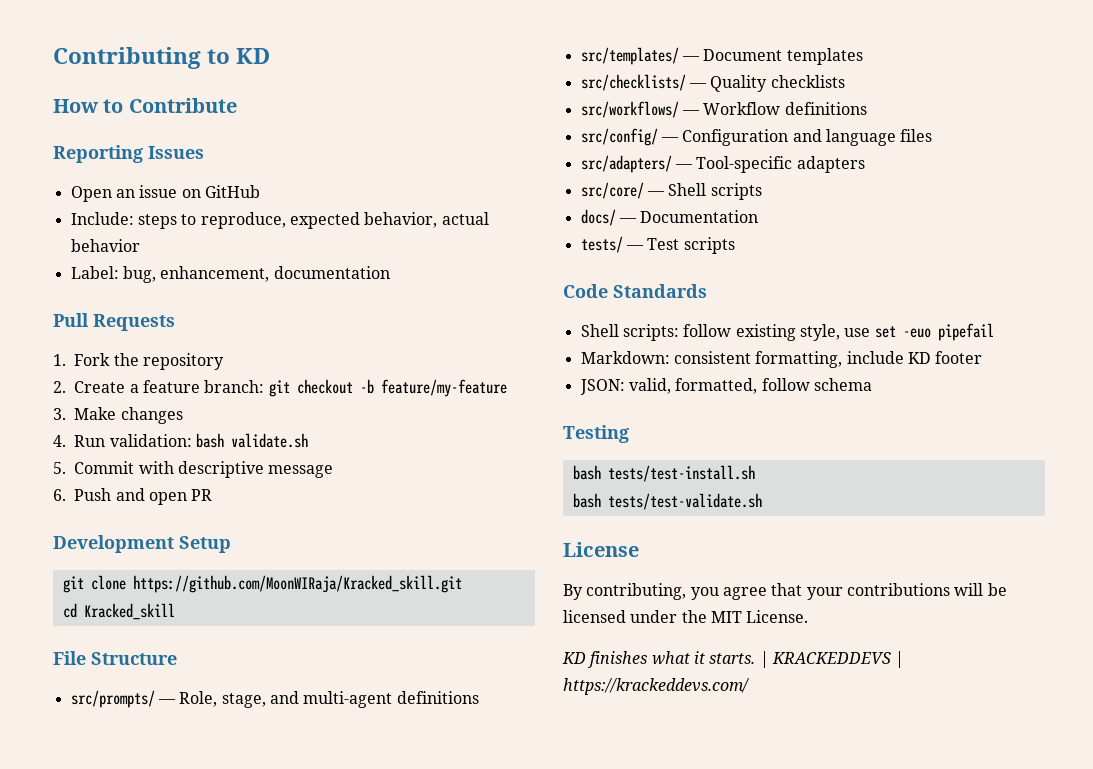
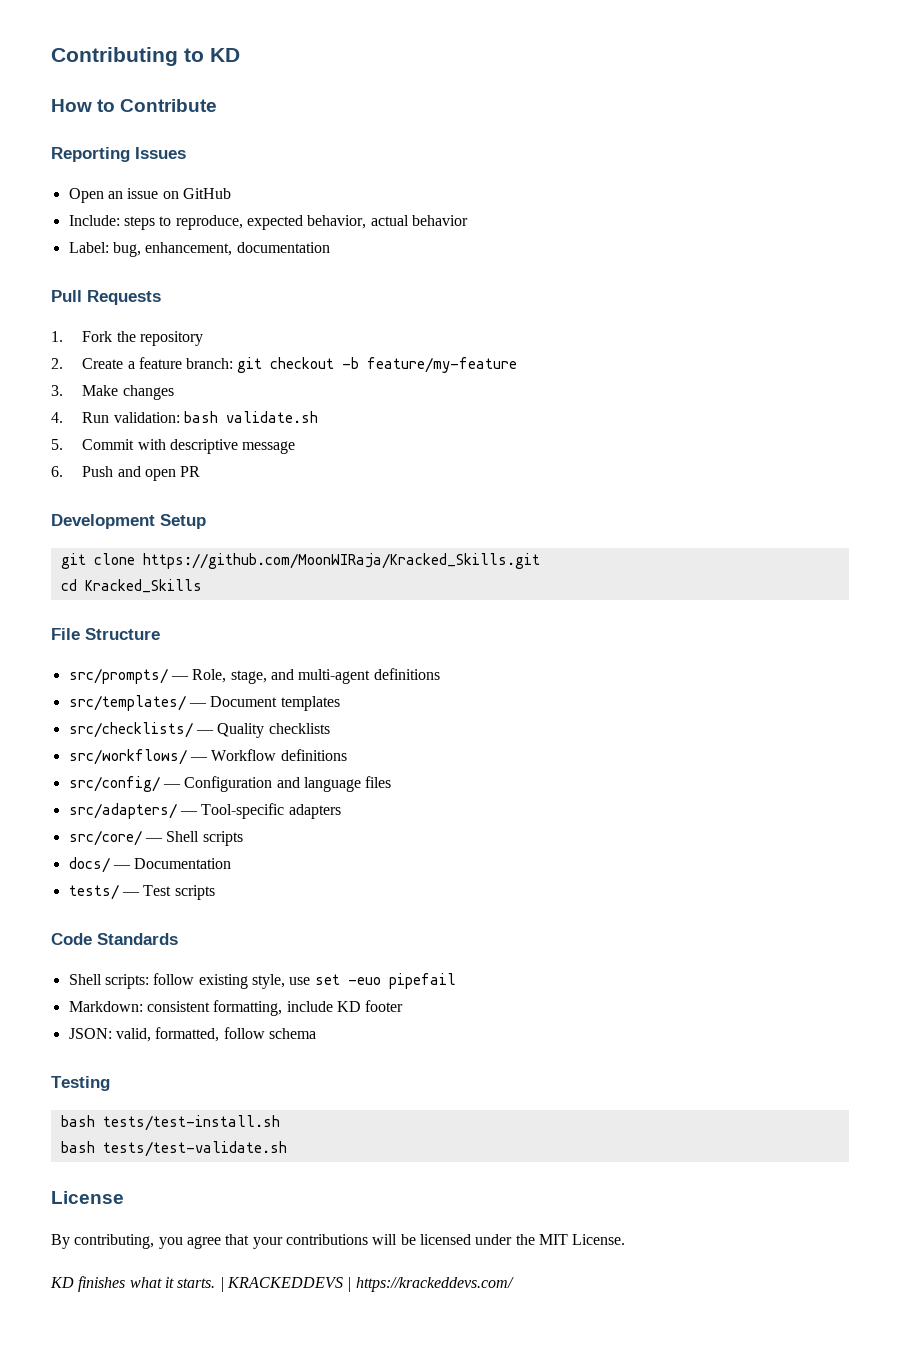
- git clone https://github.com/MoonWIRaja/Kracked_skill.git
+ git clone https://github.com/MoonWIRaja/Kracked_Skills.git
- cd Kracked_skill
+ cd Kracked_Skills

